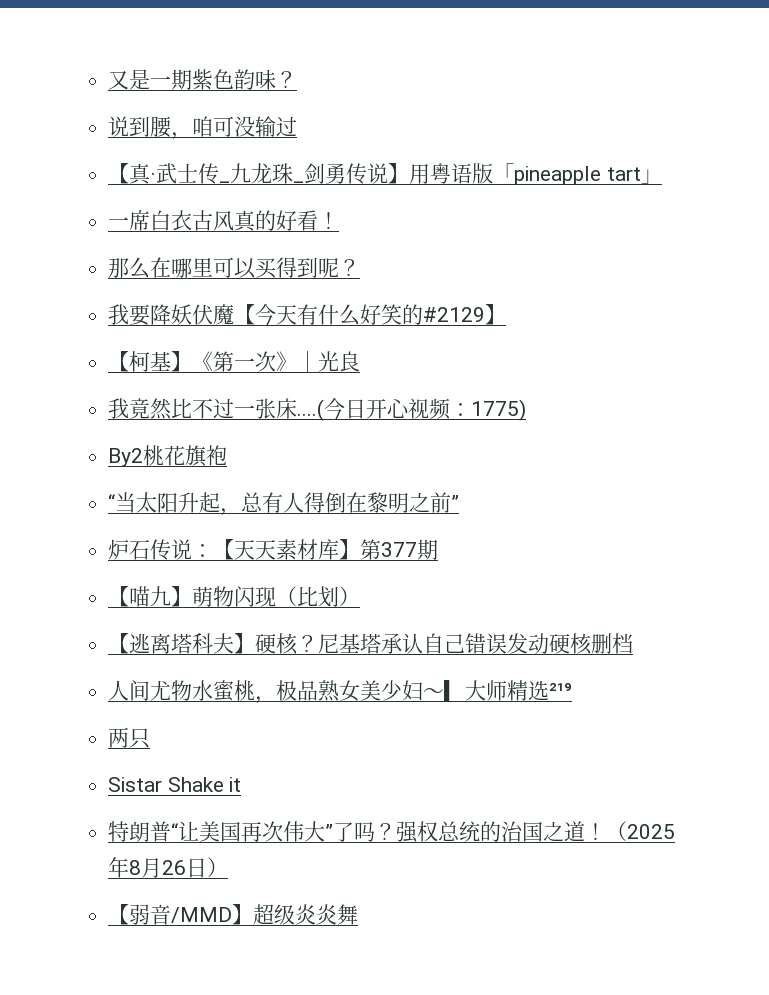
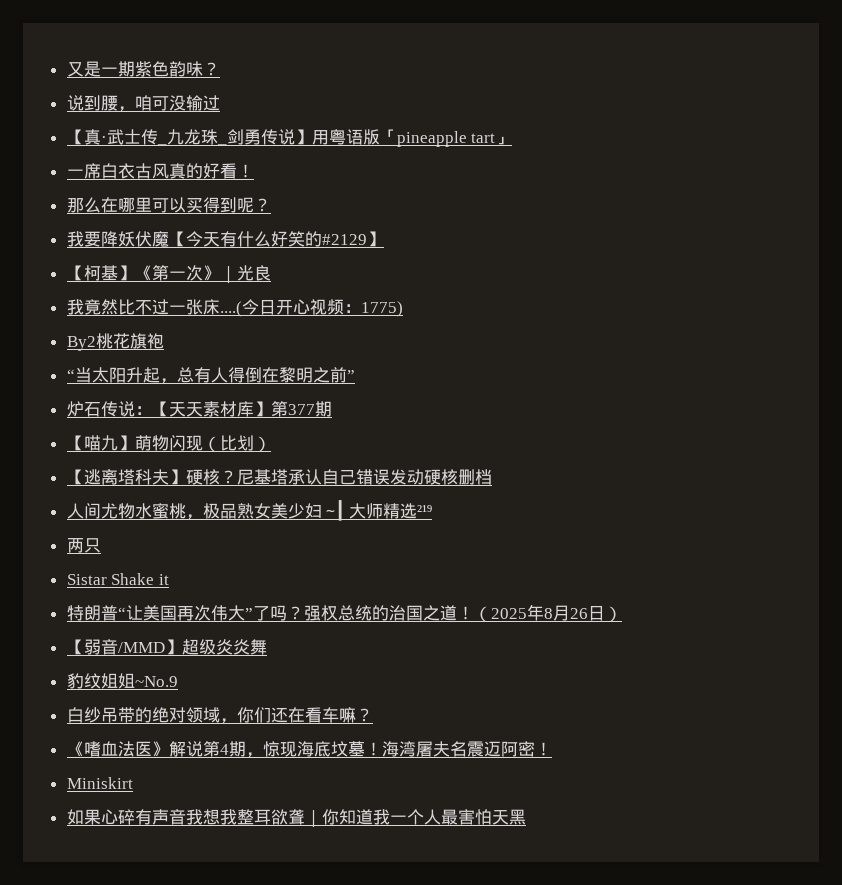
+ 豹纹姐姐~No.9
+ 白纱吊带的绝对领域，你们还在看车嘛？
+ 《嗜血法医》解说第4期，惊现海底坟墓！海湾屠夫名震迈阿密！
+ Miniskirt
+ 如果心碎有声音我想我整耳欲聋｜你知道我一个人最害怕天黑

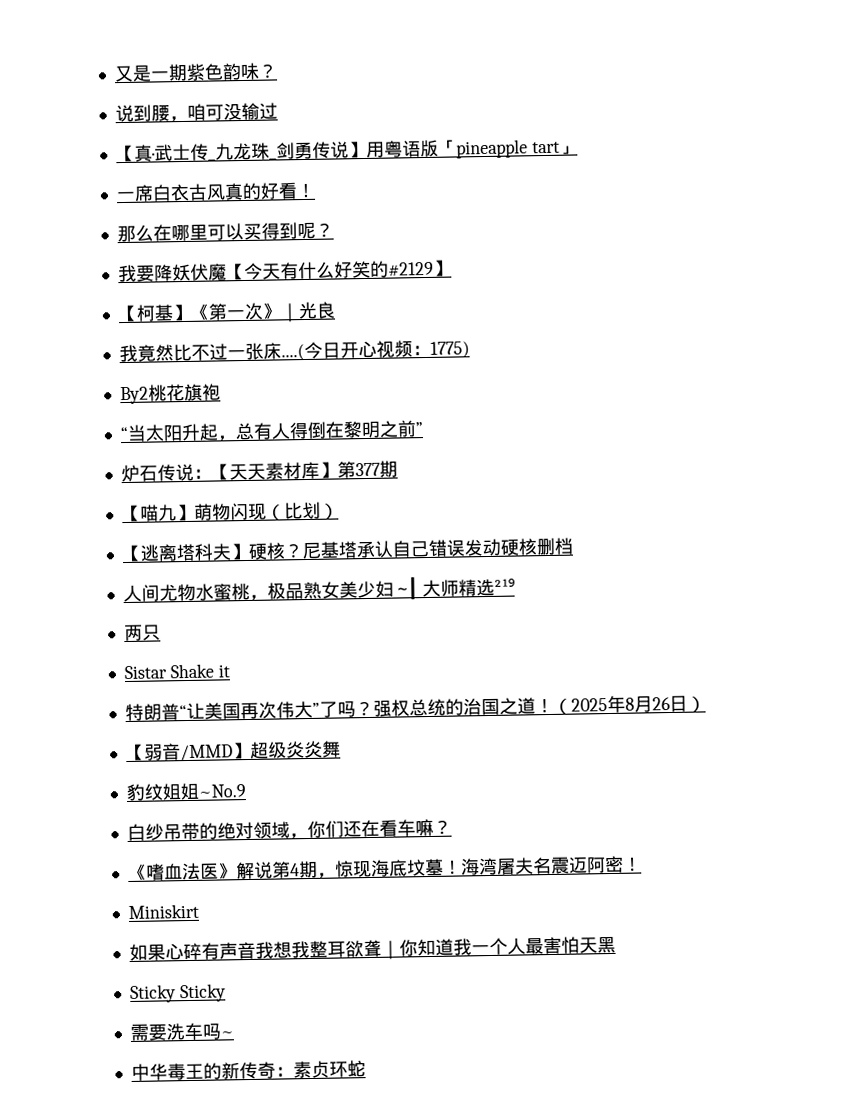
+ Sticky Sticky
+ 需要洗车吗~
+ 中华毒王的新传奇：素贞环蛇

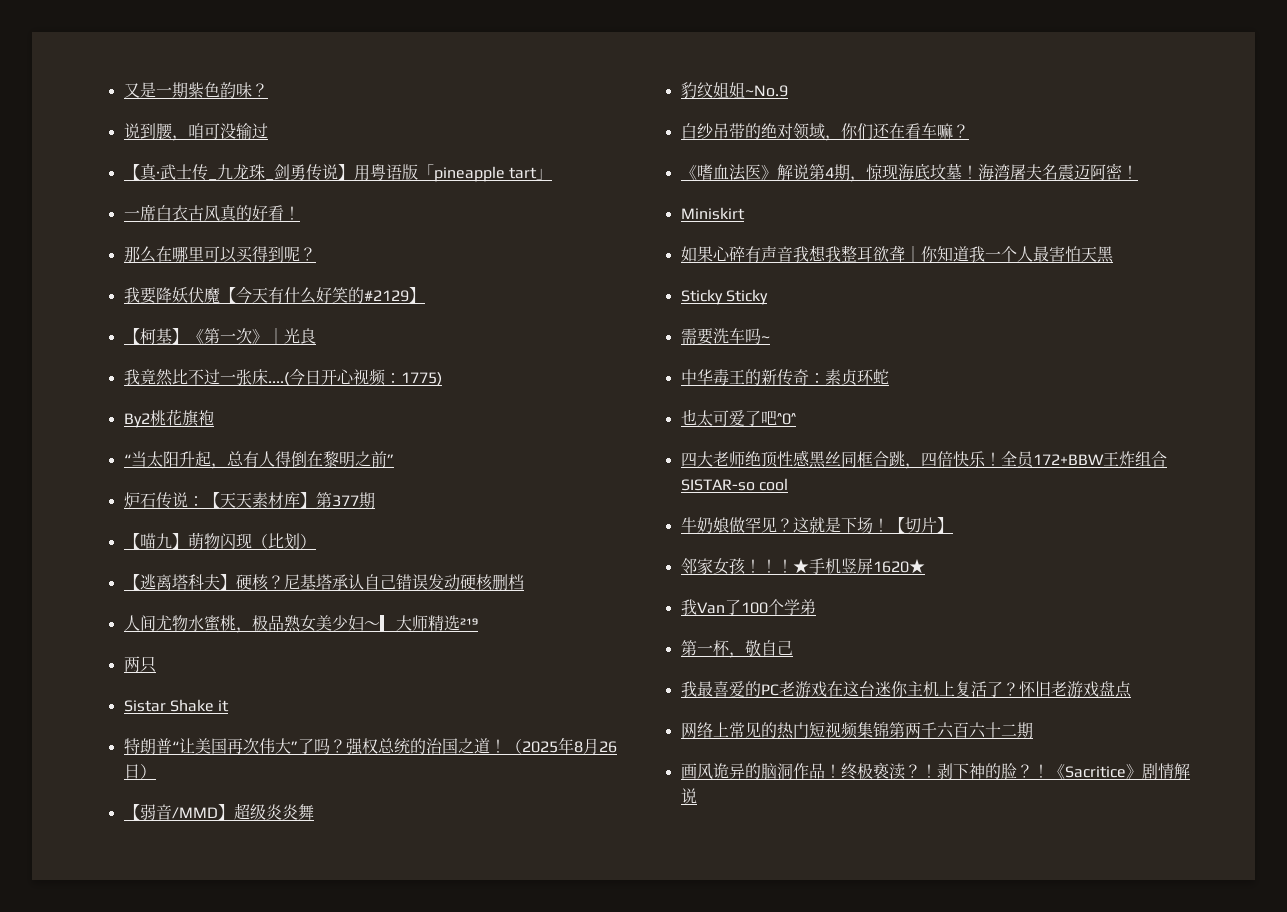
+ 也太可爱了吧^0^
+ 四大老师绝顶性感黑丝同框合跳，四倍快乐！全员172+BBW王炸组合SISTAR-so cool
+ 牛奶娘做罕见？这就是下场！【切片】
+ 邻家女孩！！！★手机竖屏1620★
+ 我Van了100个学弟
+ 第一杯，敬自己
+ 我最喜爱的PC老游戏在这台迷你主机上复活了？怀旧老游戏盘点
+ 网络上常见的热门短视频集锦第两千六百六十二期
+ 画风诡异的脑洞作品！终极亵渎？！剥下神的脸？！《Sacritice》剧情解说

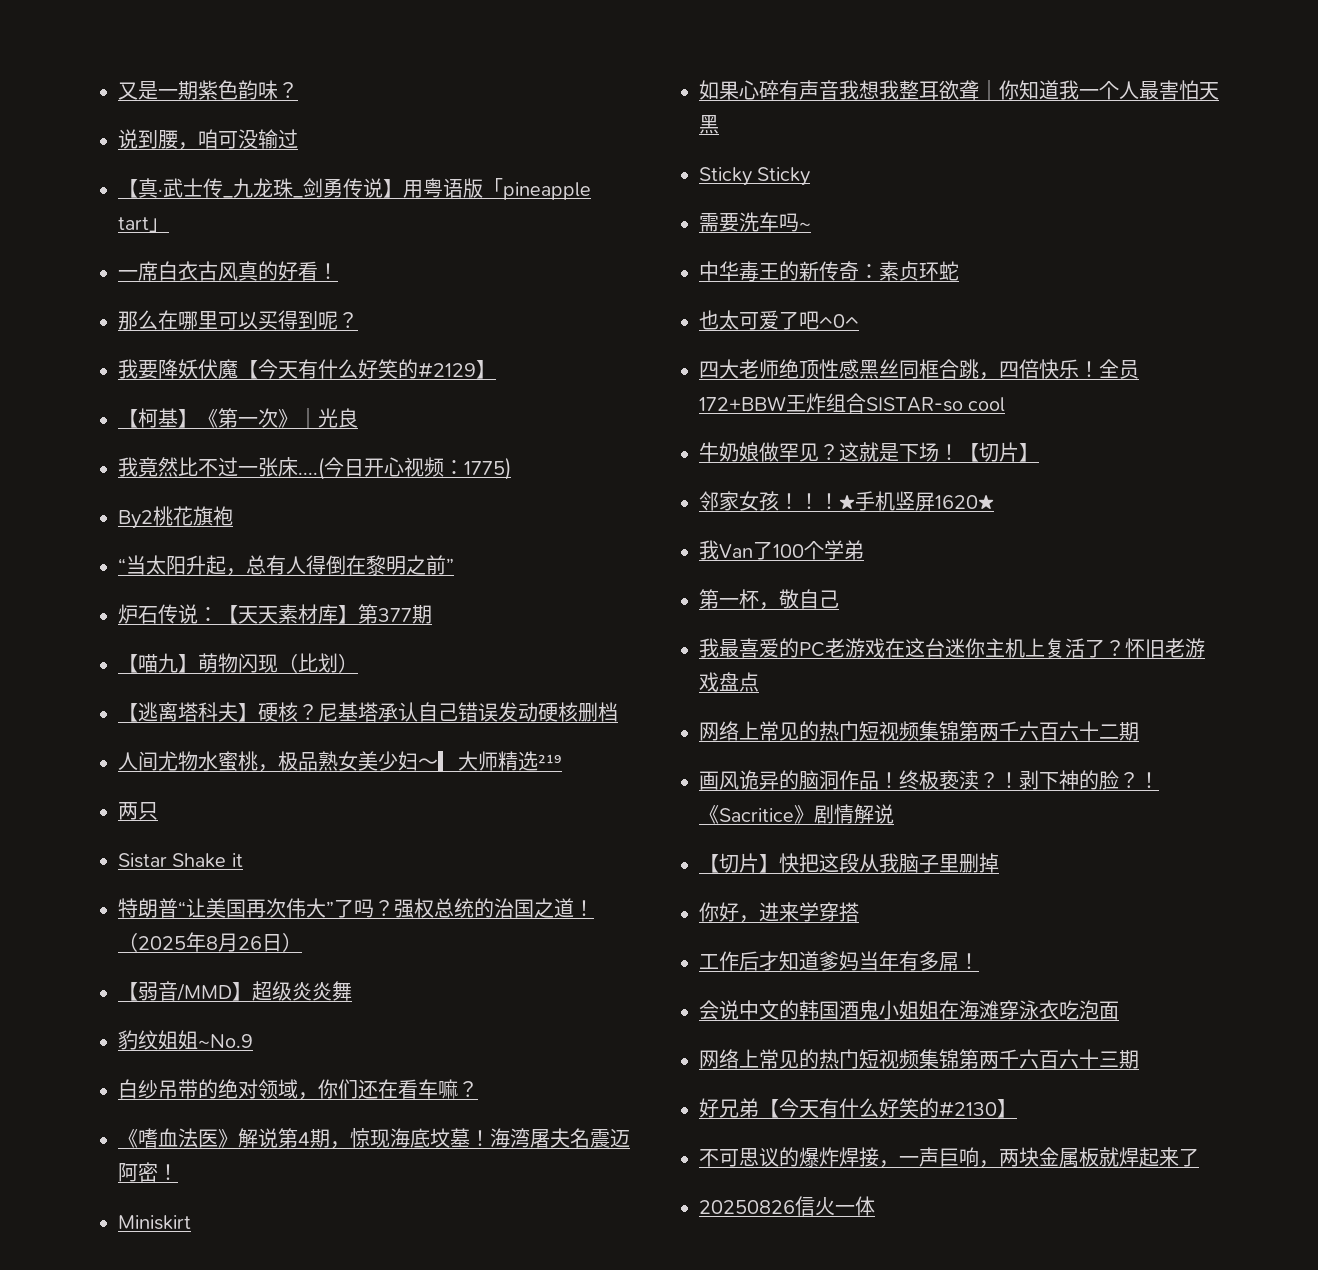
+ 【切片】快把这段从我脑子里删掉
+ 你好，进来学穿搭
+ 工作后才知道爹妈当年有多屌！
+ 会说中文的韩国酒鬼小姐姐在海滩穿泳衣吃泡面
+ 网络上常见的热门短视频集锦第两千六百六十三期
+ 好兄弟【今天有什么好笑的#2130】
+ 不可思议的爆炸焊接，一声巨响，两块金属板就焊起来了
+ 20250826信火一体

